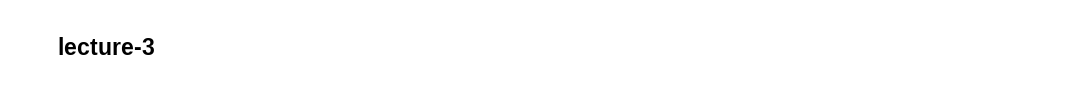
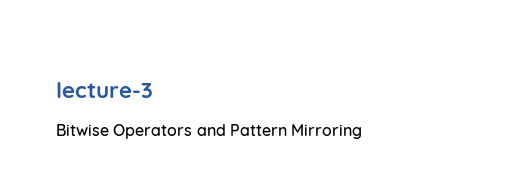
+ Bitwise Operators and Pattern Mirroring

